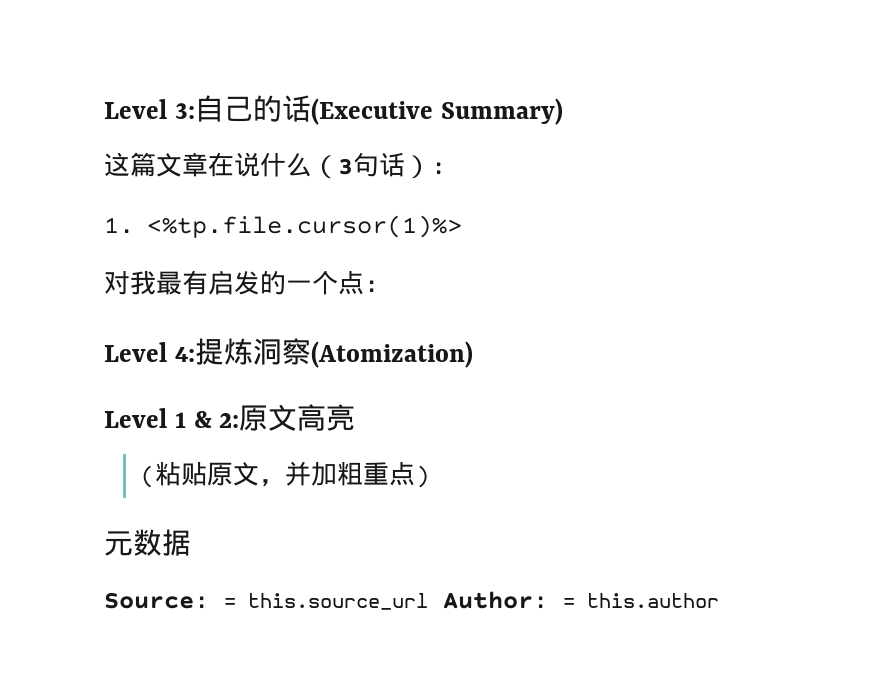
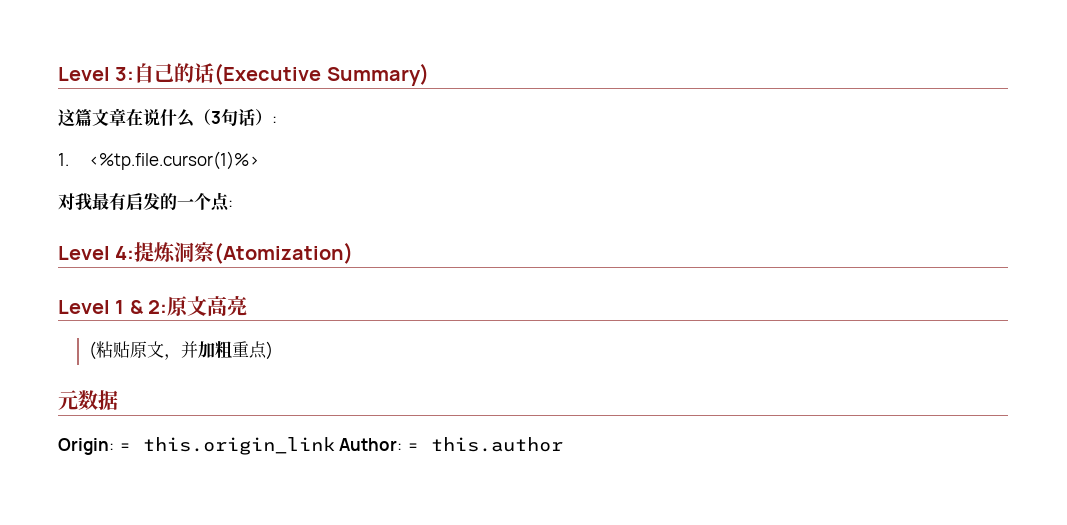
- Source: = this.source_url Author: = this.author
+ Origin: = this.origin_link Author: = this.author

